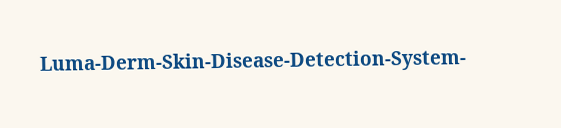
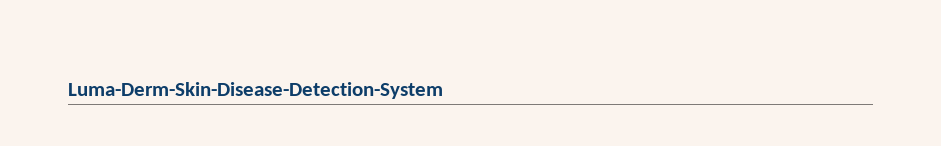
- Luma-Derm-Skin-Disease-Detection-System-
+ Luma-Derm-Skin-Disease-Detection-System

